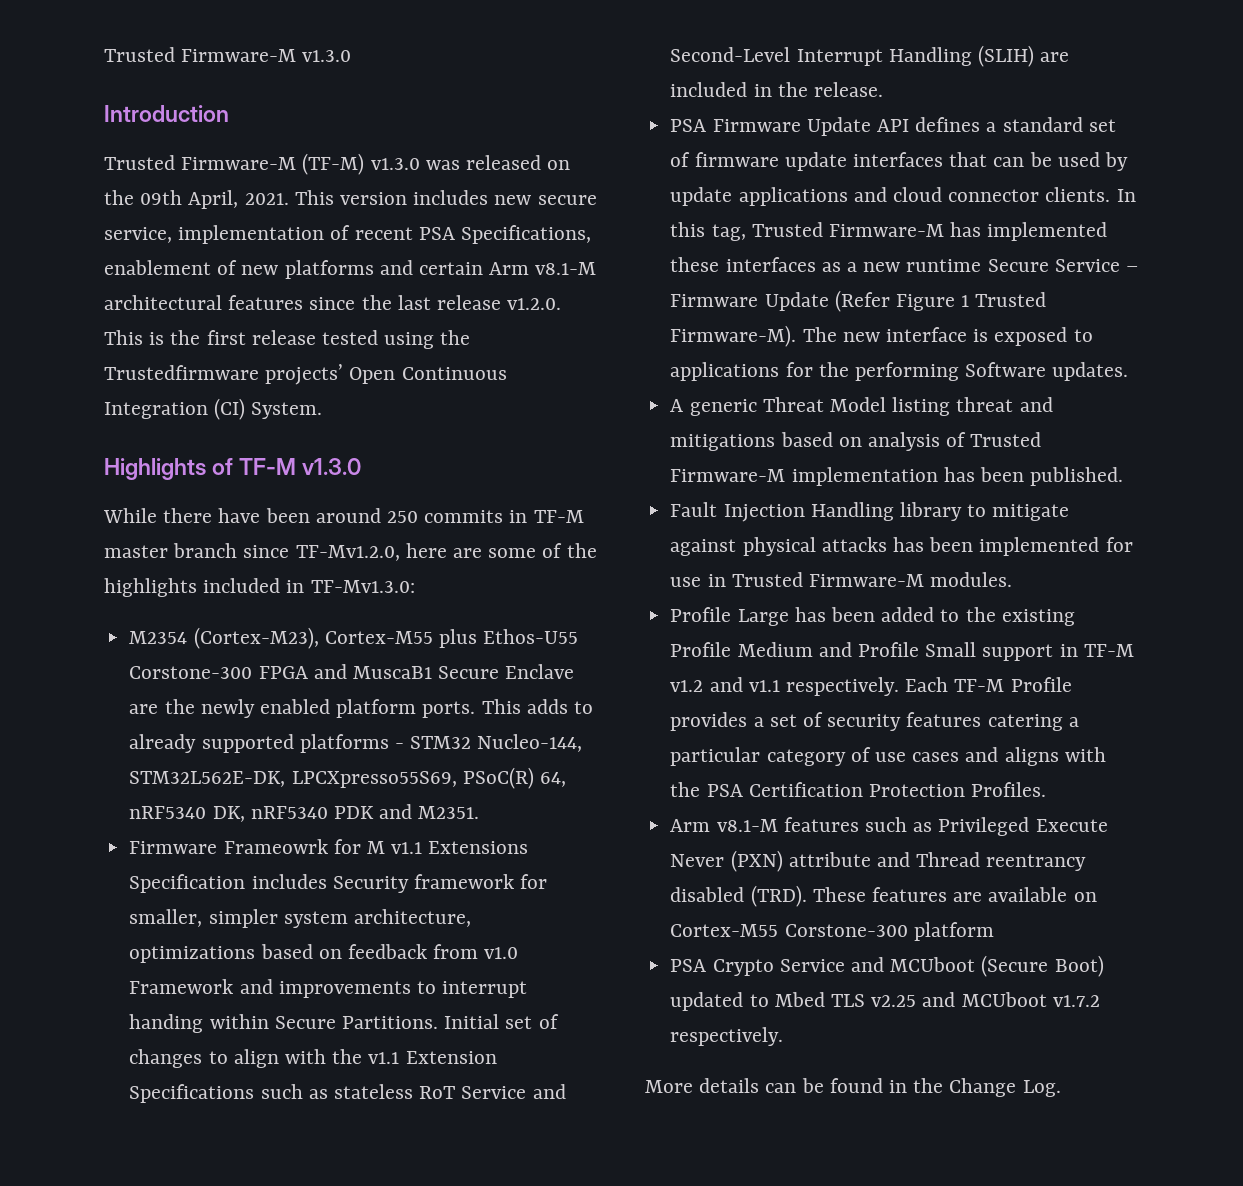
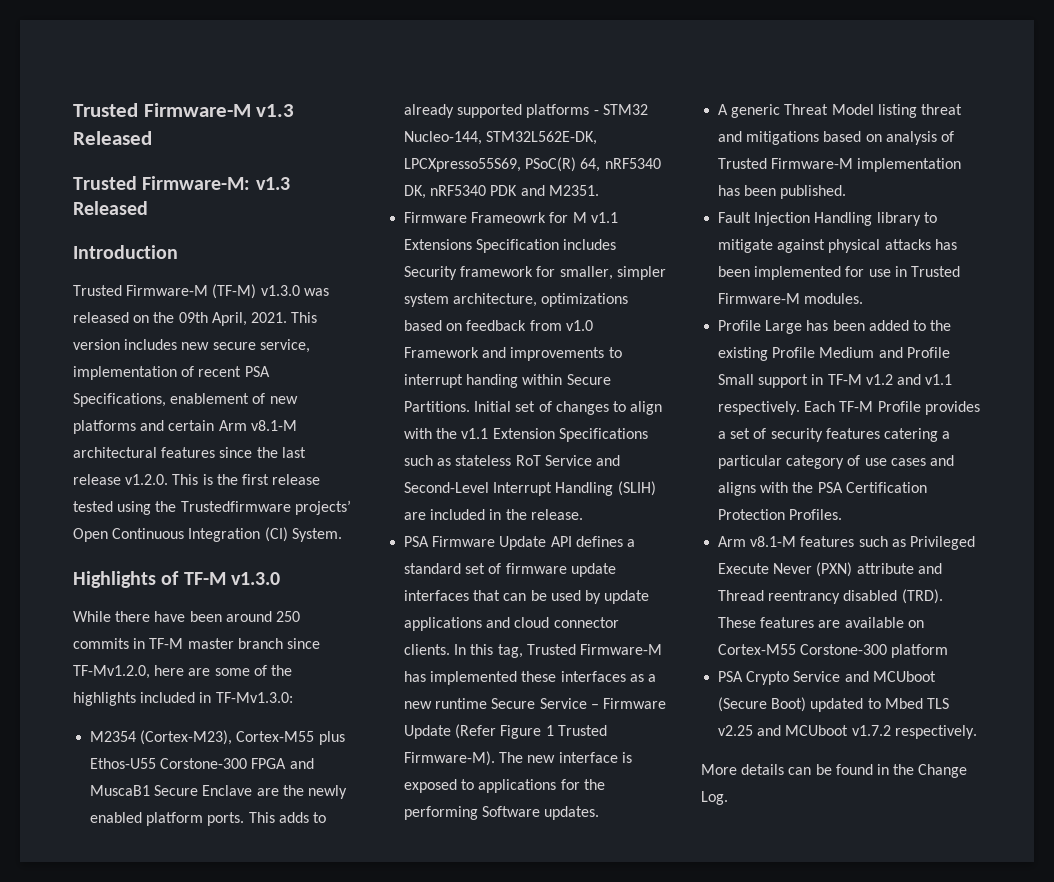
- Trusted Firmware-M v1.3.0
+ Trusted Firmware-M v1.3 Released
+ Trusted Firmware-M: v1.3 Released

